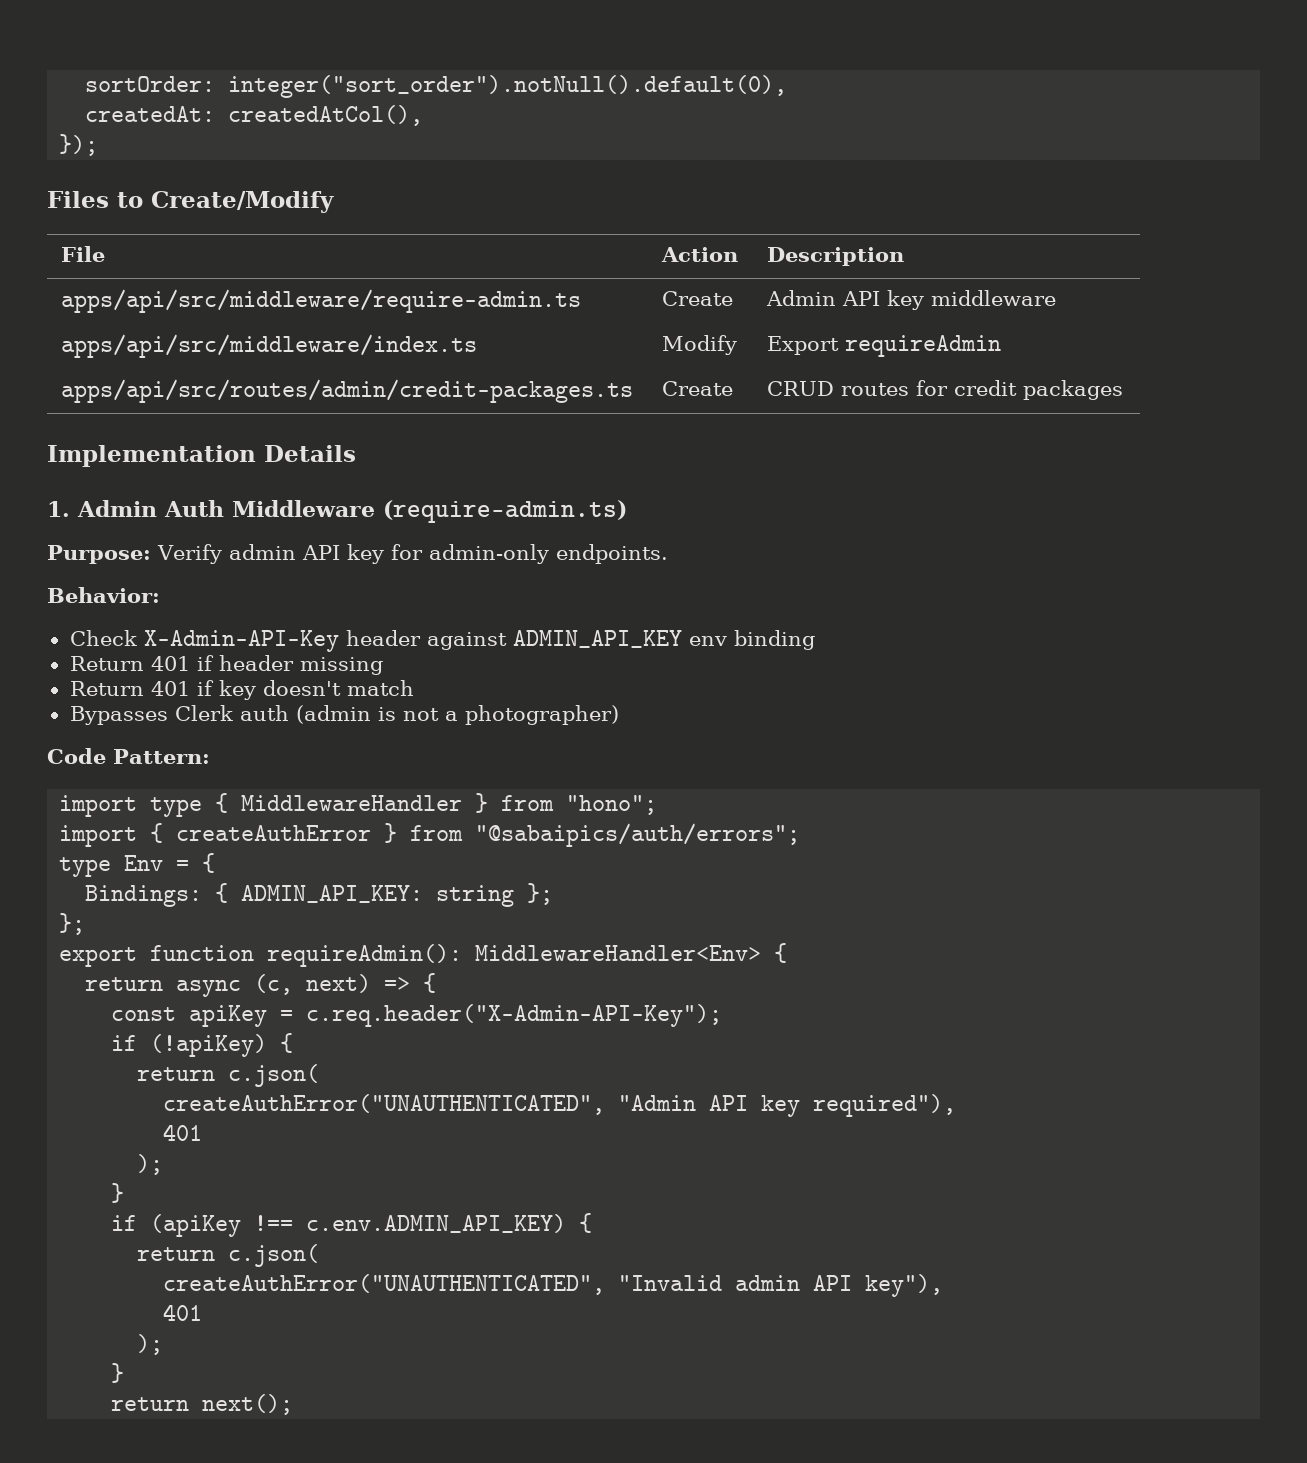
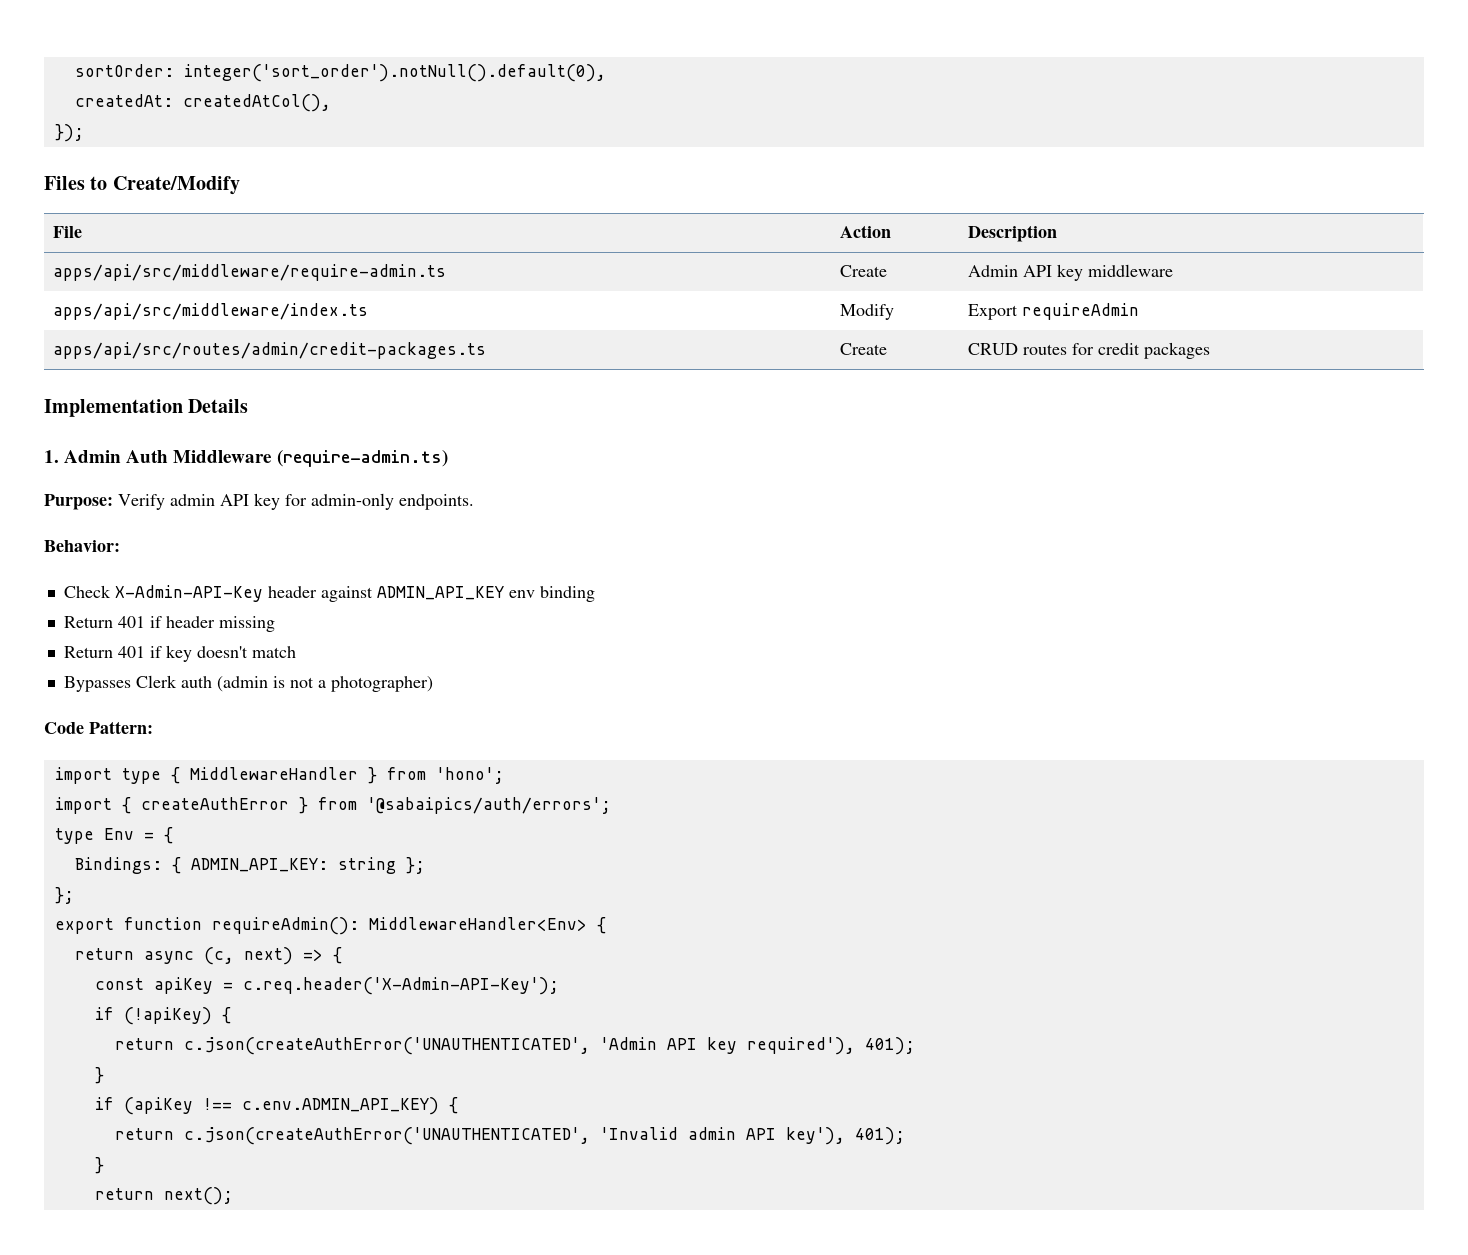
- sortOrder: integer("sort_order").notNull().default(0),
+ sortOrder: integer('sort_order').notNull().default(0),
- import type { MiddlewareHandler } from "hono";
+ import type { MiddlewareHandler } from 'hono';
- import { createAuthError } from "@sabaipics/auth/errors";
+ import { createAuthError } from '@sabaipics/auth/errors';
- const apiKey = c.req.header("X-Admin-API-Key");
+ const apiKey = c.req.header('X-Admin-API-Key');
  if (!apiKey) {
- return c.json(
- createAuthError("UNAUTHENTICATED", "Admin API key required"),
- 401
- );
+ return c.json(createAuthError('UNAUTHENTICATED', 'Admin API key required'), 401);
  if (apiKey !== c.env.ADMIN_API_KEY) {
- return c.json(
- createAuthError("UNAUTHENTICATED", "Invalid admin API key"),
- 401
- );
+ return c.json(createAuthError('UNAUTHENTICATED', 'Invalid admin API key'), 401);

